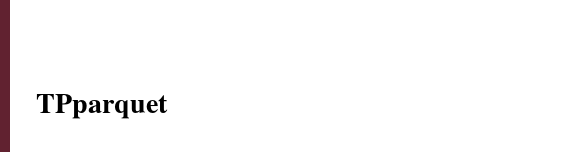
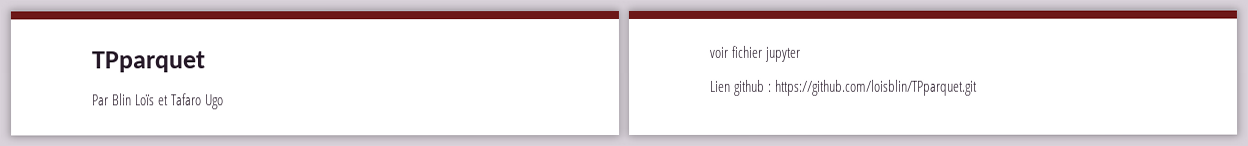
+ Par Blin Loïs et Tafaro Ugo
+ voir fichier jupyter
+ Lien github : https://github.com/loisblin/TPparquet.git

